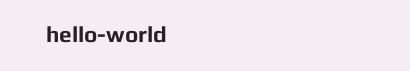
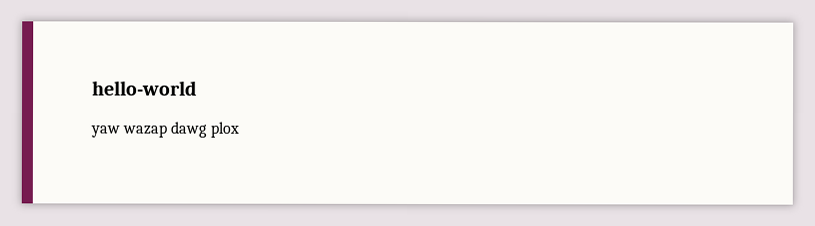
+ yaw wazap dawg plox

